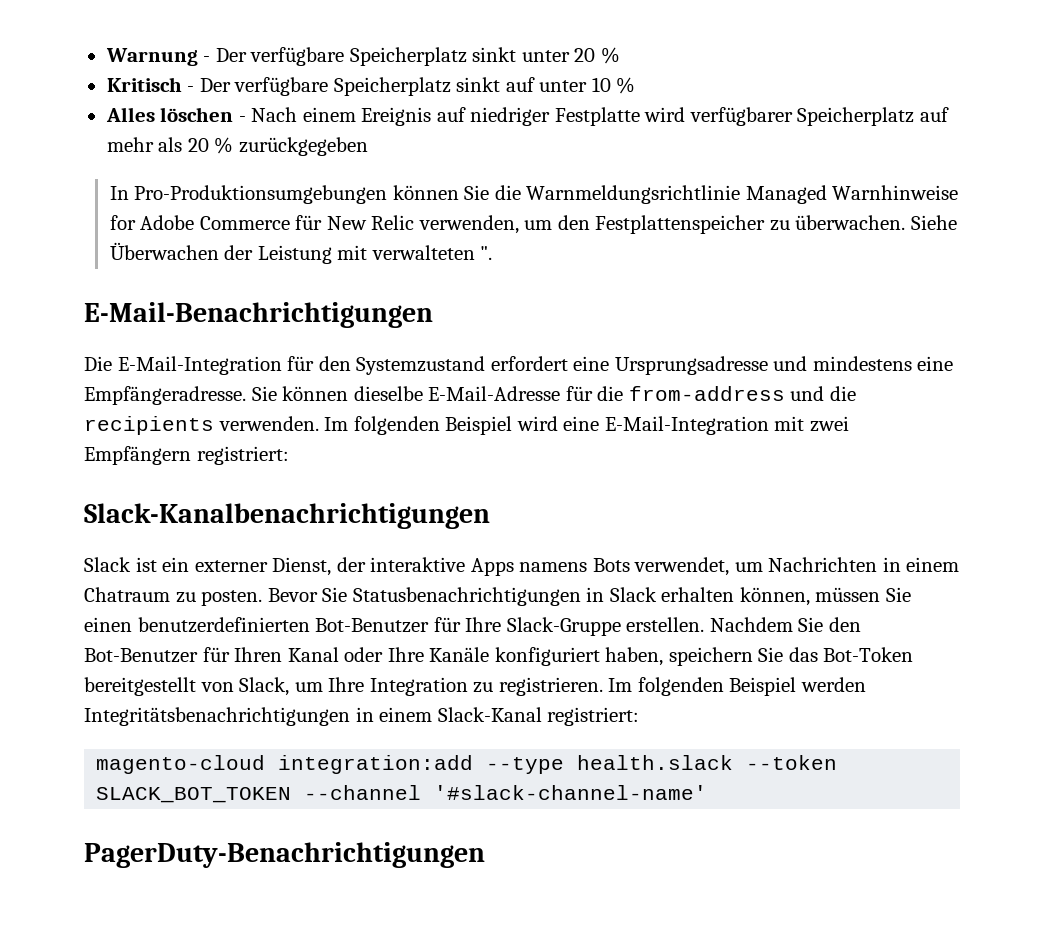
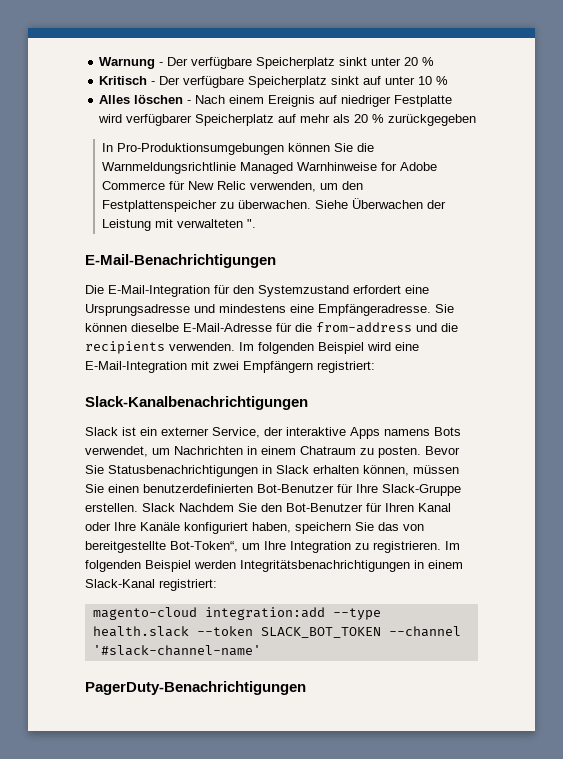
- Slack ist ein externer Dienst, der interaktive Apps namens Bots verwendet, um Nachrichten in einem Chatraum zu posten.
+ Slack ist ein externer Service, der interaktive Apps namens Bots verwendet, um Nachrichten in einem Chatraum zu posten.
- Nachdem Sie den Bot-Benutzer für Ihren Kanal oder Ihre Kanäle konfiguriert haben, speichern Sie das Bot-Token bereitgestellt von Slack, um Ihre Integration zu registrieren.
+ Slack Nachdem Sie den Bot-Benutzer für Ihren Kanal oder Ihre Kanäle konfiguriert haben, speichern Sie das von bereitgestellte Bot-Token“, um Ihre Integration zu registrieren.

